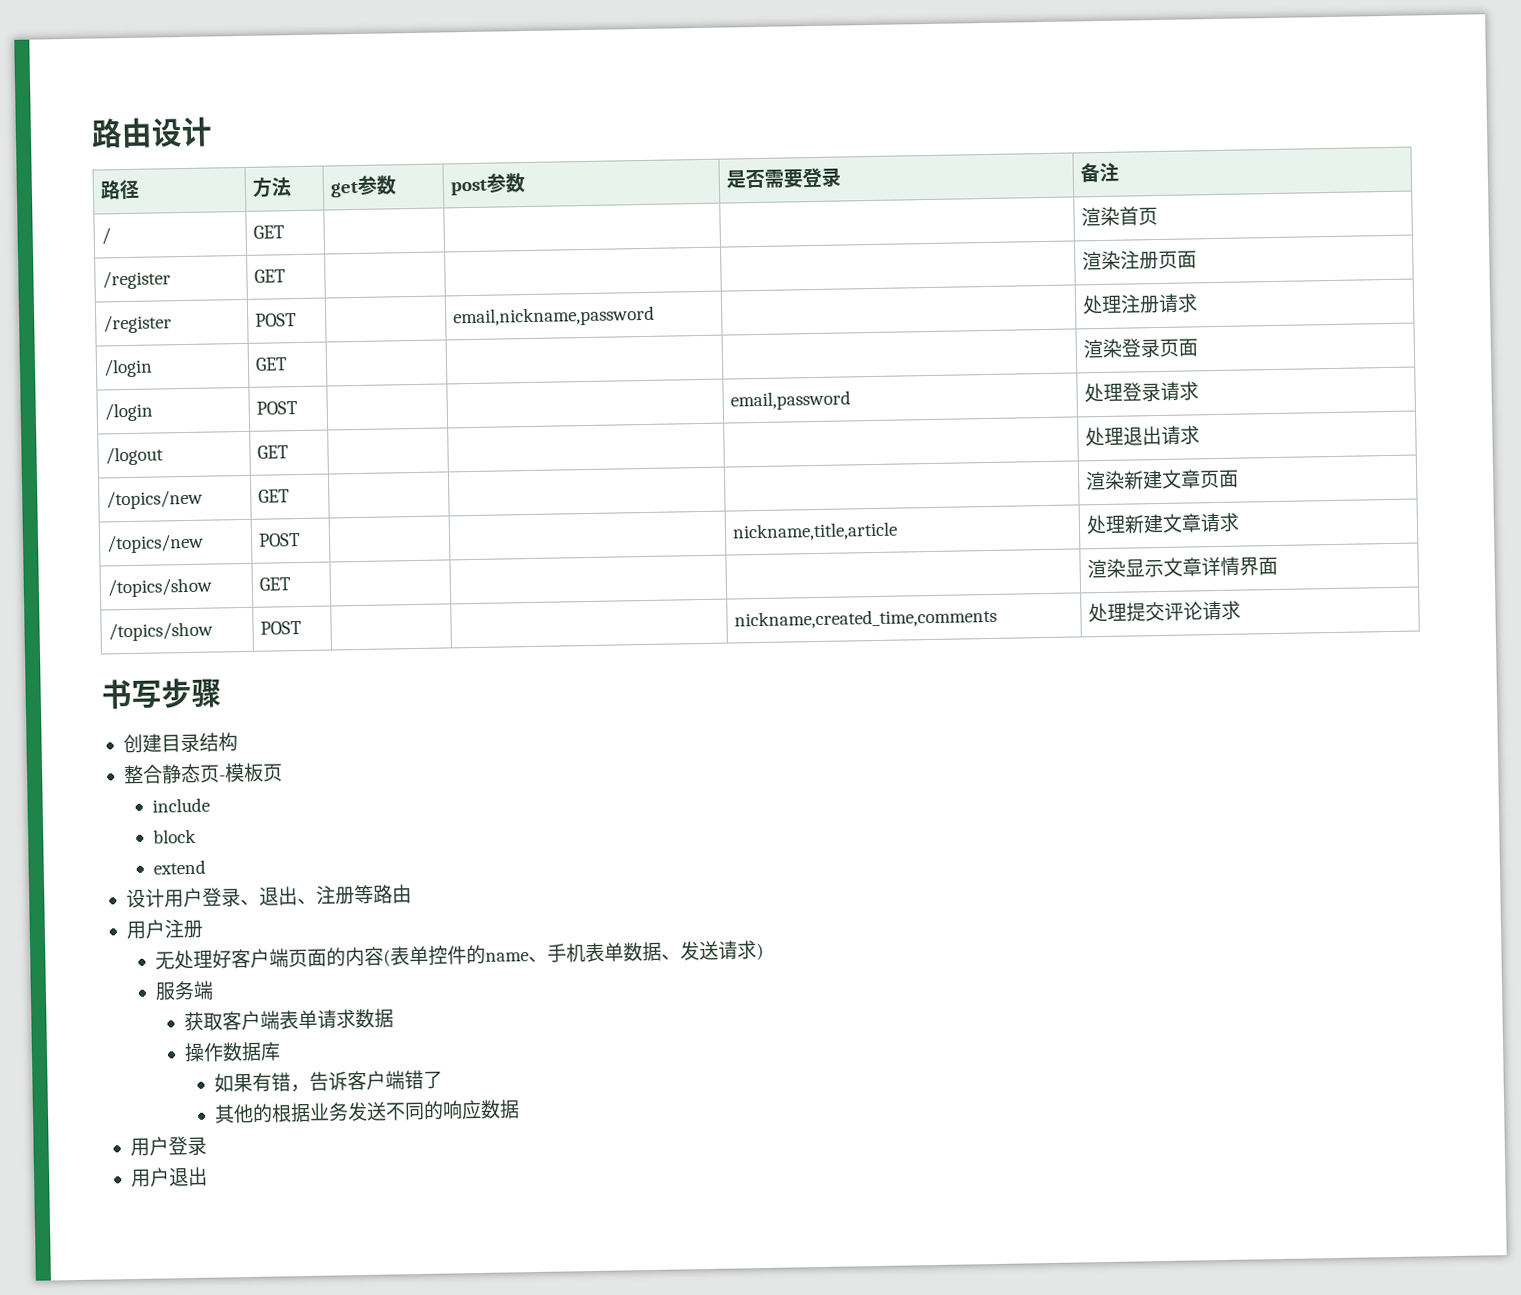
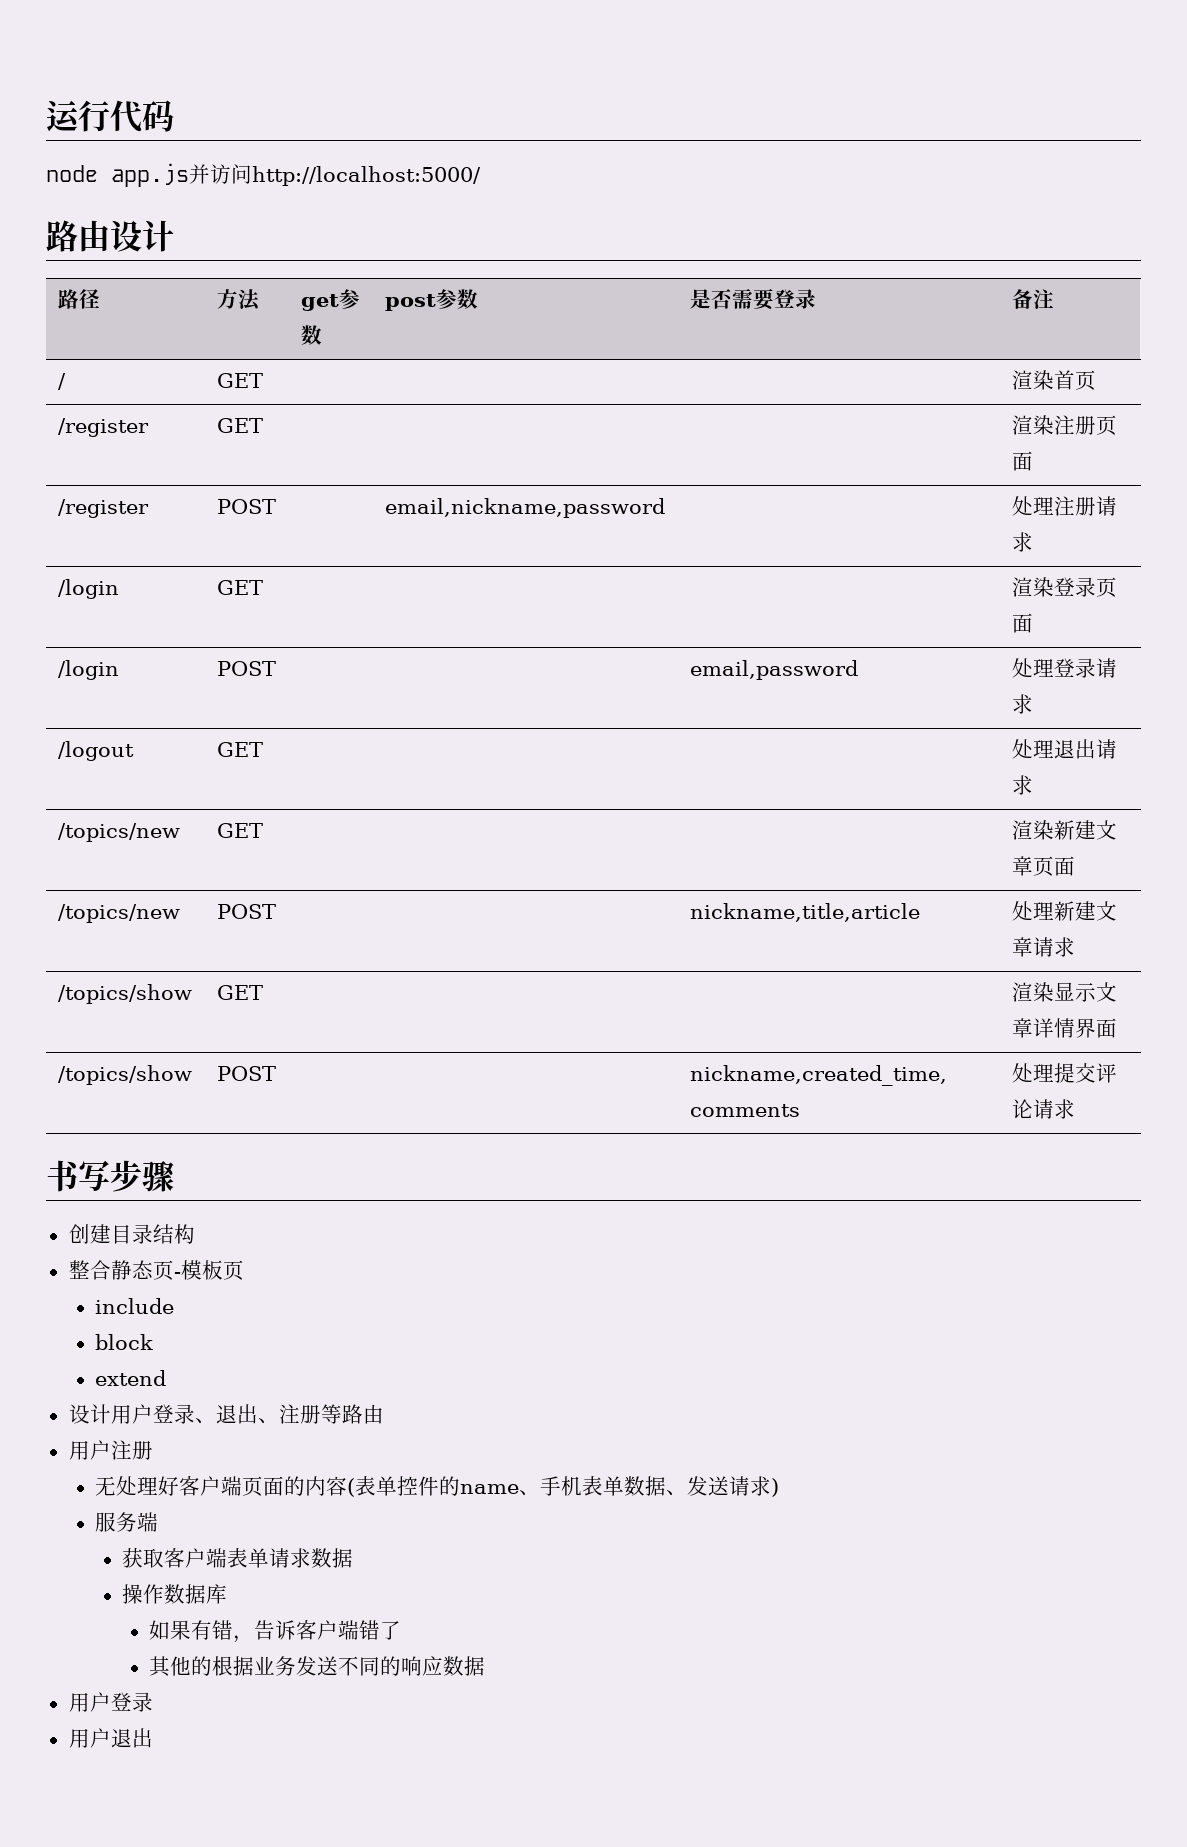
+ 运行代码
+ node app.js并访问http://localhost:5000/

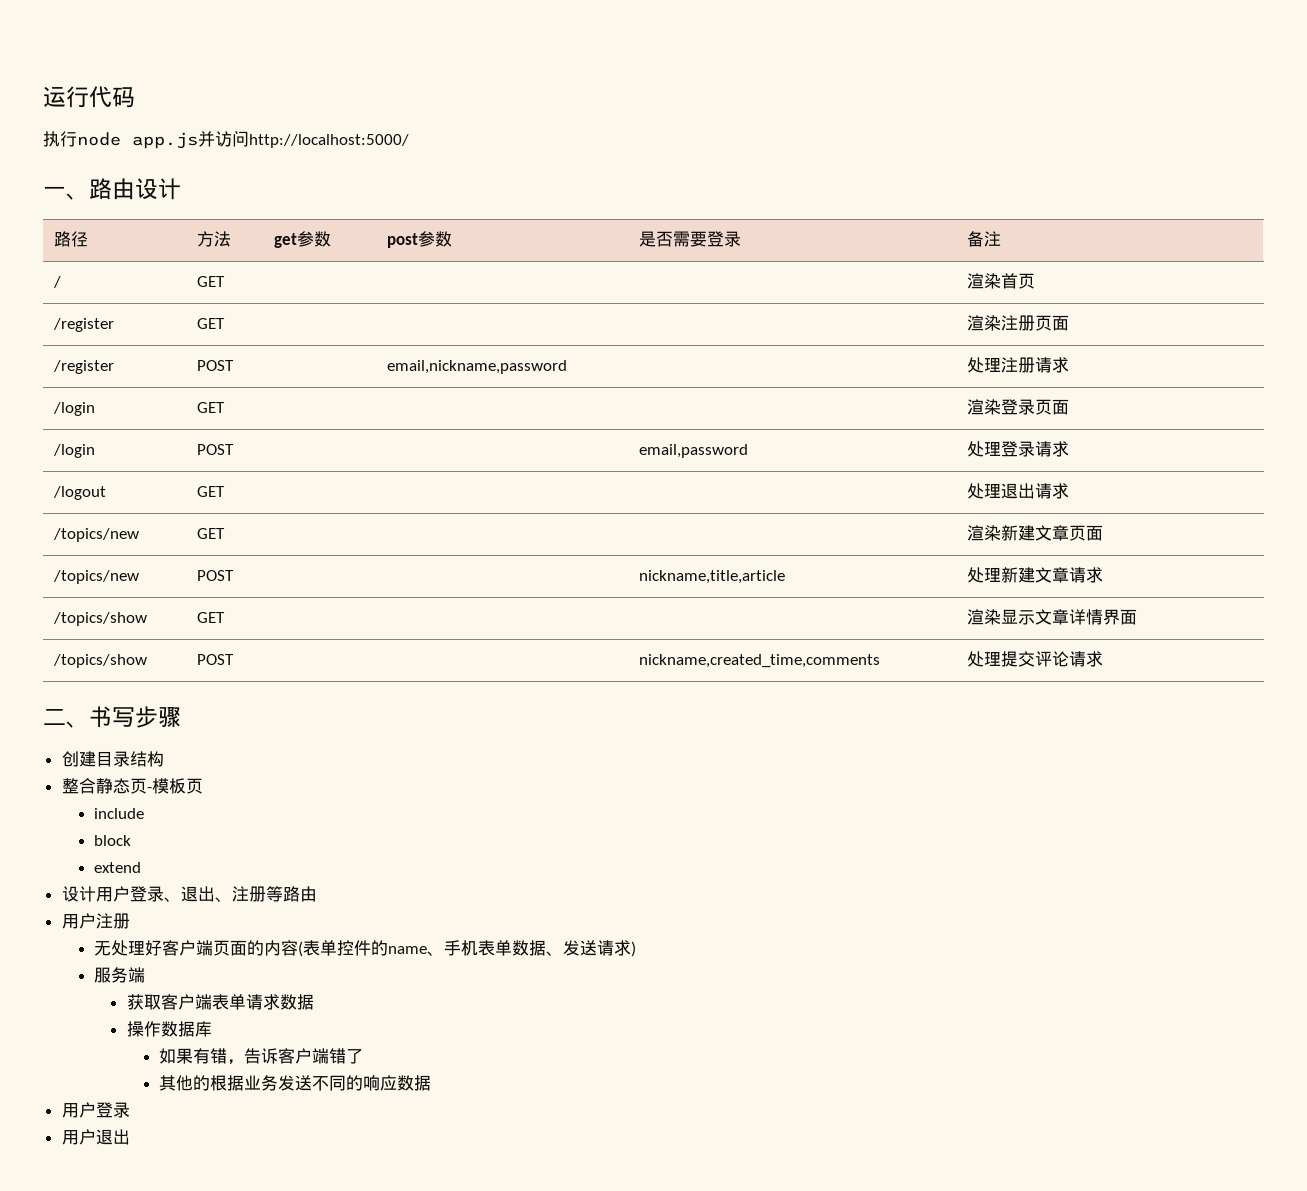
- node app.js并访问http://localhost:5000/
+ 执行node app.js并访问http://localhost:5000/
- 路由设计
+ 一、路由设计
- 书写步骤
+ 二、书写步骤

